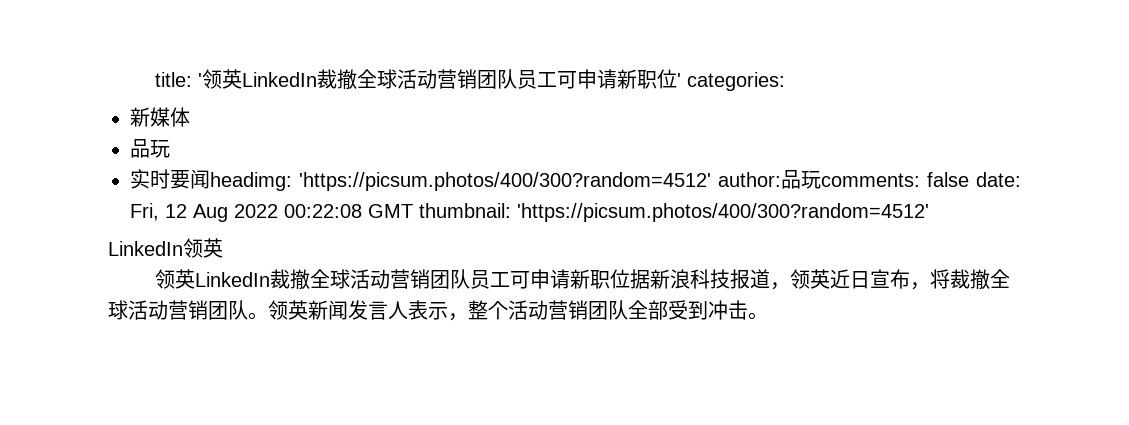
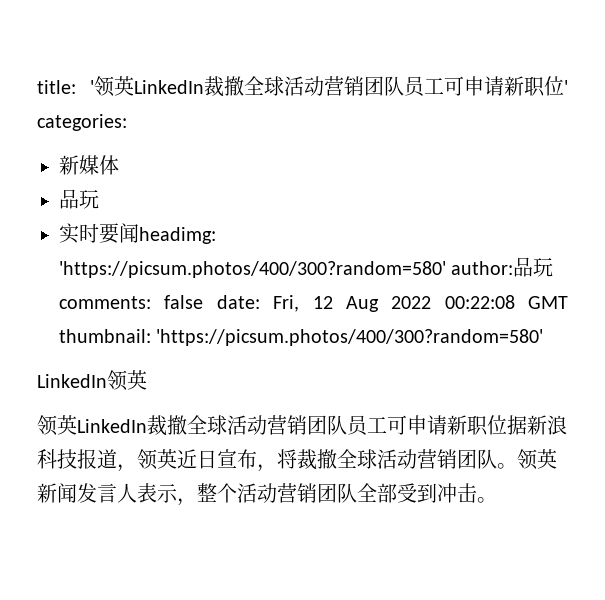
- 实时要闻headimg: 'https://picsum.photos/400/300?random=4512' author:品玩comments: false date: Fri, 12 Aug 2022 00:22:08 GMT thumbnail: 'https://picsum.photos/400/300?random=4512'
+ 实时要闻headimg: 'https://picsum.photos/400/300?random=580' author:品玩comments: false date: Fri, 12 Aug 2022 00:22:08 GMT thumbnail: 'https://picsum.photos/400/300?random=580'

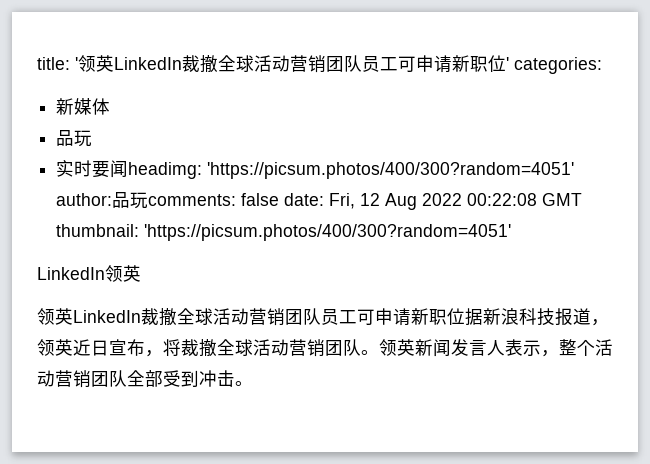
- 实时要闻headimg: 'https://picsum.photos/400/300?random=580' author:品玩comments: false date: Fri, 12 Aug 2022 00:22:08 GMT thumbnail: 'https://picsum.photos/400/300?random=580'
+ 实时要闻headimg: 'https://picsum.photos/400/300?random=4051' author:品玩comments: false date: Fri, 12 Aug 2022 00:22:08 GMT thumbnail: 'https://picsum.photos/400/300?random=4051'

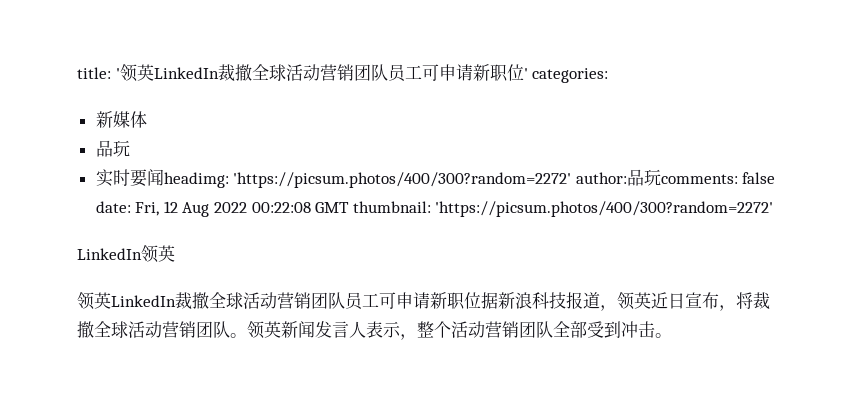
- 实时要闻headimg: 'https://picsum.photos/400/300?random=4051' author:品玩comments: false date: Fri, 12 Aug 2022 00:22:08 GMT thumbnail: 'https://picsum.photos/400/300?random=4051'
+ 实时要闻headimg: 'https://picsum.photos/400/300?random=2272' author:品玩comments: false date: Fri, 12 Aug 2022 00:22:08 GMT thumbnail: 'https://picsum.photos/400/300?random=2272'

